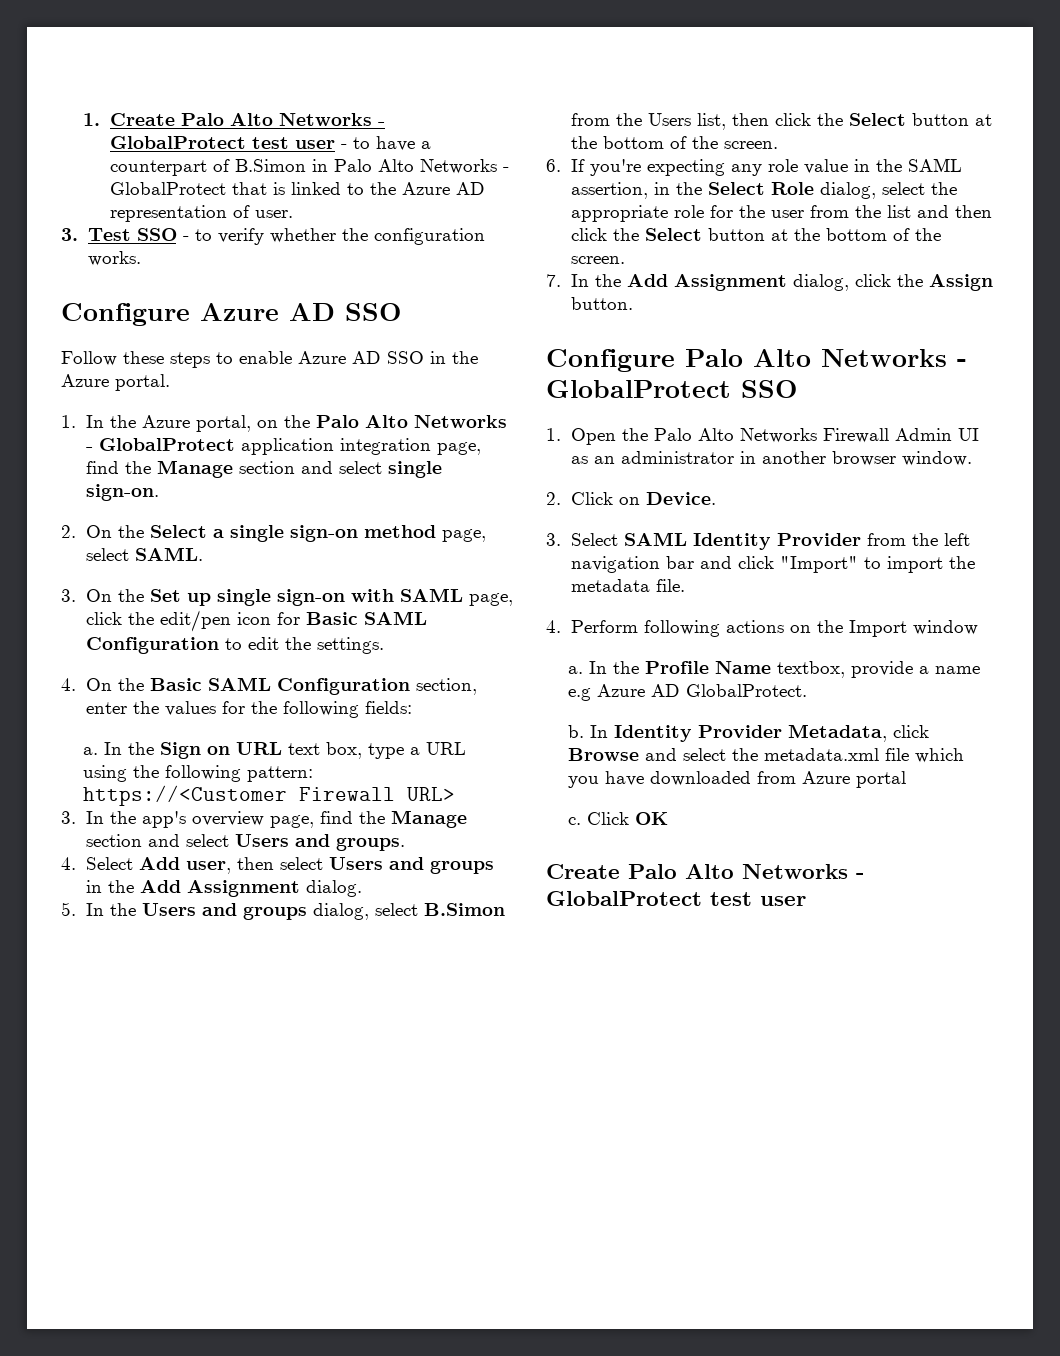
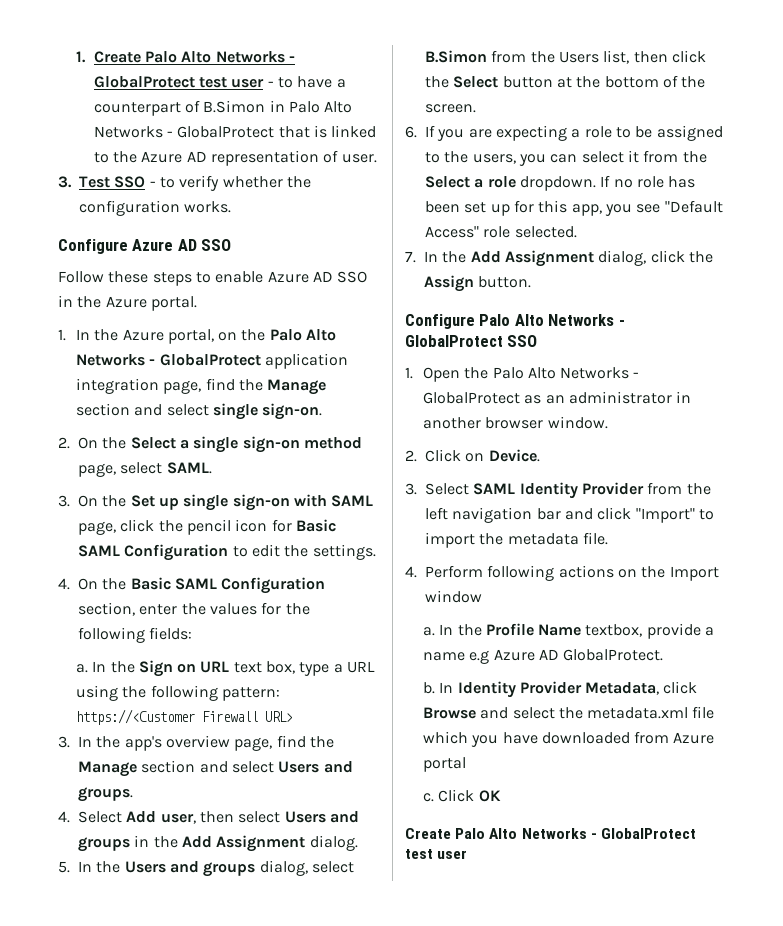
- 3. On the Set up single sign-on with SAML page, click the edit/pen icon for Basic SAML Configuration to edit the settings.
+ 3. On the Set up single sign-on with SAML page, click the pencil icon for Basic SAML Configuration to edit the settings.
- 6. If you're expecting any role value in the SAML assertion, in the Select Role dialog, select the appropriate role for the user from the list and then click the Select button at the bottom of the screen.
+ 6. If you are expecting a role to be assigned to the users, you can select it from the Select a role dropdown. If no role has been set up for this app, you see "Default Access" role selected.
- 1. Open the Palo Alto Networks Firewall Admin UI as an administrator in another browser window.
+ 1. Open the Palo Alto Networks - GlobalProtect as an administrator in another browser window.

